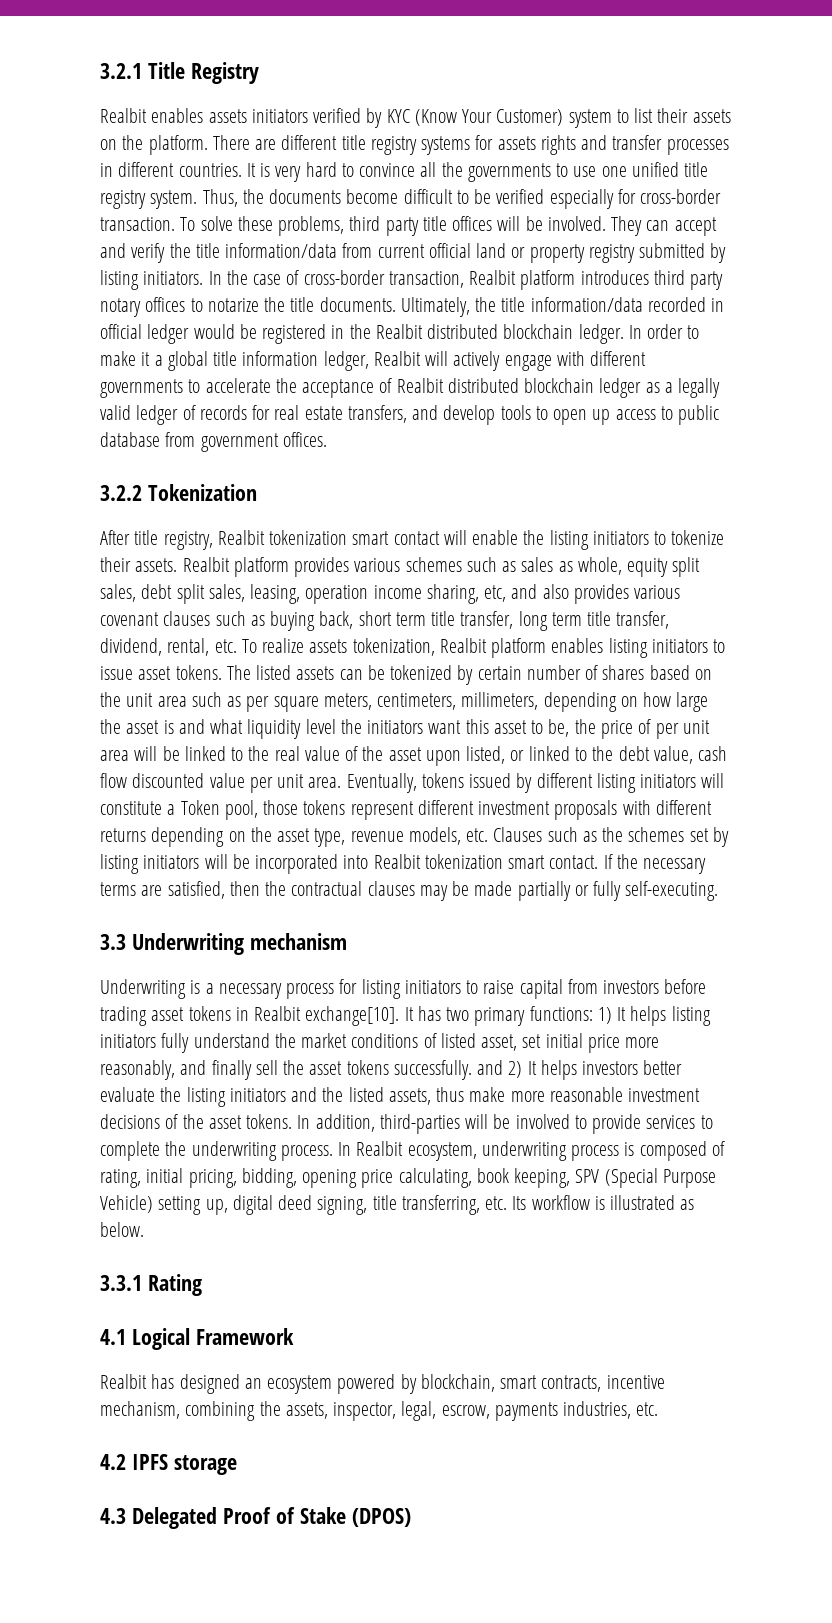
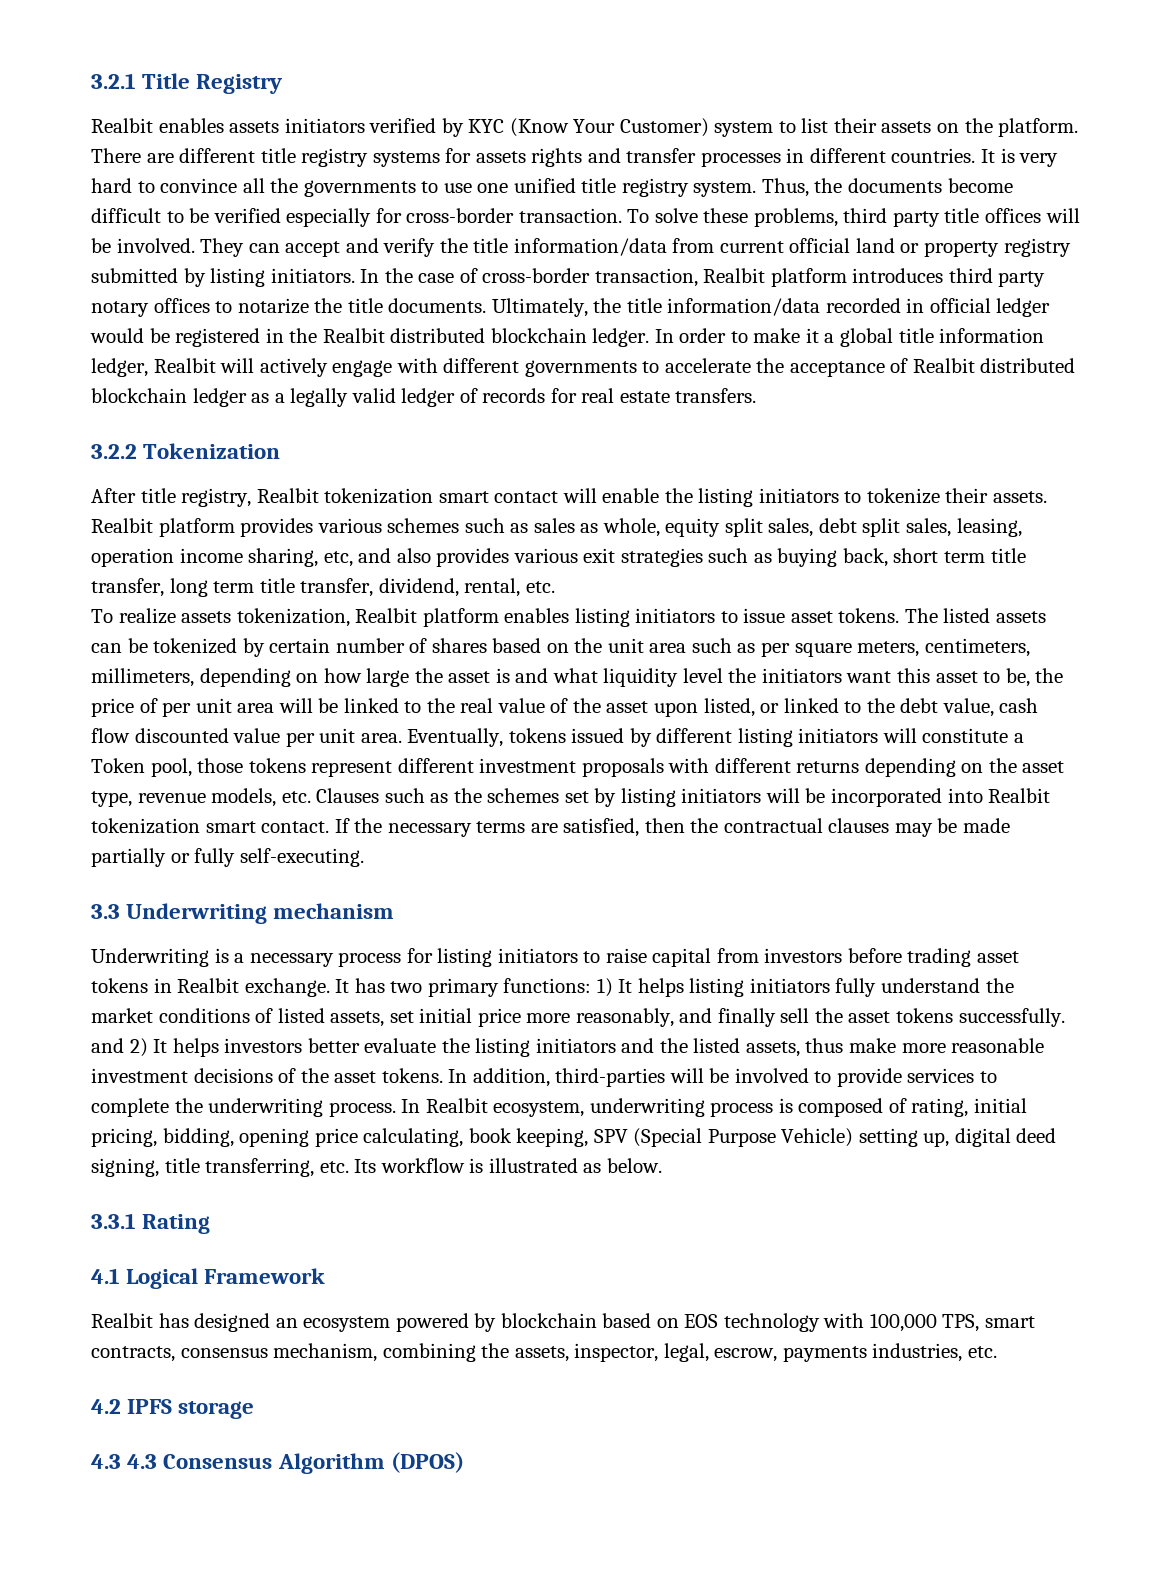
- In order to make it a global title information ledger, Realbit will actively engage with different governments to accelerate the acceptance of Realbit distributed blockchain ledger as a legally valid ledger of records for real estate transfers, and develop tools to open up access to public database from government offices.
+ In order to make it a global title information ledger, Realbit will actively engage with different governments to accelerate the acceptance of Realbit distributed blockchain ledger as a legally valid ledger of records for real estate transfers.
- Realbit platform provides various schemes such as sales as whole, equity split sales, debt split sales, leasing, operation income sharing, etc, and also provides various covenant clauses such as buying back, short term title transfer, long term title transfer, dividend, rental, etc. To realize assets tokenization, Realbit platform enables listing initiators to issue asset tokens.
+ Realbit platform provides various schemes such as sales as whole, equity split sales, debt split sales, leasing, operation income sharing, etc, and also provides various exit strategies such as buying back, short term title transfer, long term title transfer, dividend, rental, etc.
+ To realize assets tokenization, Realbit platform enables listing initiators to issue asset tokens.
- Underwriting is a necessary process for listing initiators to raise capital from investors before trading asset tokens in Realbit exchange[10].
+ Underwriting is a necessary process for listing initiators to raise capital from investors before trading asset tokens in Realbit exchange.
- It has two primary functions: 1) It helps listing initiators fully understand the market conditions of listed asset, set initial price more reasonably, and finally sell the asset tokens successfully. and 2) It helps investors better evaluate the listing initiators and the listed assets, thus make more reasonable investment decisions of the asset tokens.
+ It has two primary functions: 1) It helps listing initiators fully understand the market conditions of listed assets, set initial price more reasonably, and finally sell the asset tokens successfully. and 2) It helps investors better evaluate the listing initiators and the listed assets, thus make more reasonable investment decisions of the asset tokens.
- Realbit has designed an ecosystem powered by blockchain, smart contracts, incentive mechanism, combining the assets, inspector, legal, escrow, payments industries, etc.
+ Realbit has designed an ecosystem powered by blockchain based on EOS technology with 100,000 TPS, smart contracts, consensus mechanism, combining the assets, inspector, legal, escrow, payments industries, etc.
- 4.3 Delegated Proof of Stake (DPOS)
+ 4.3 4.3 Consensus Algorithm (DPOS)

